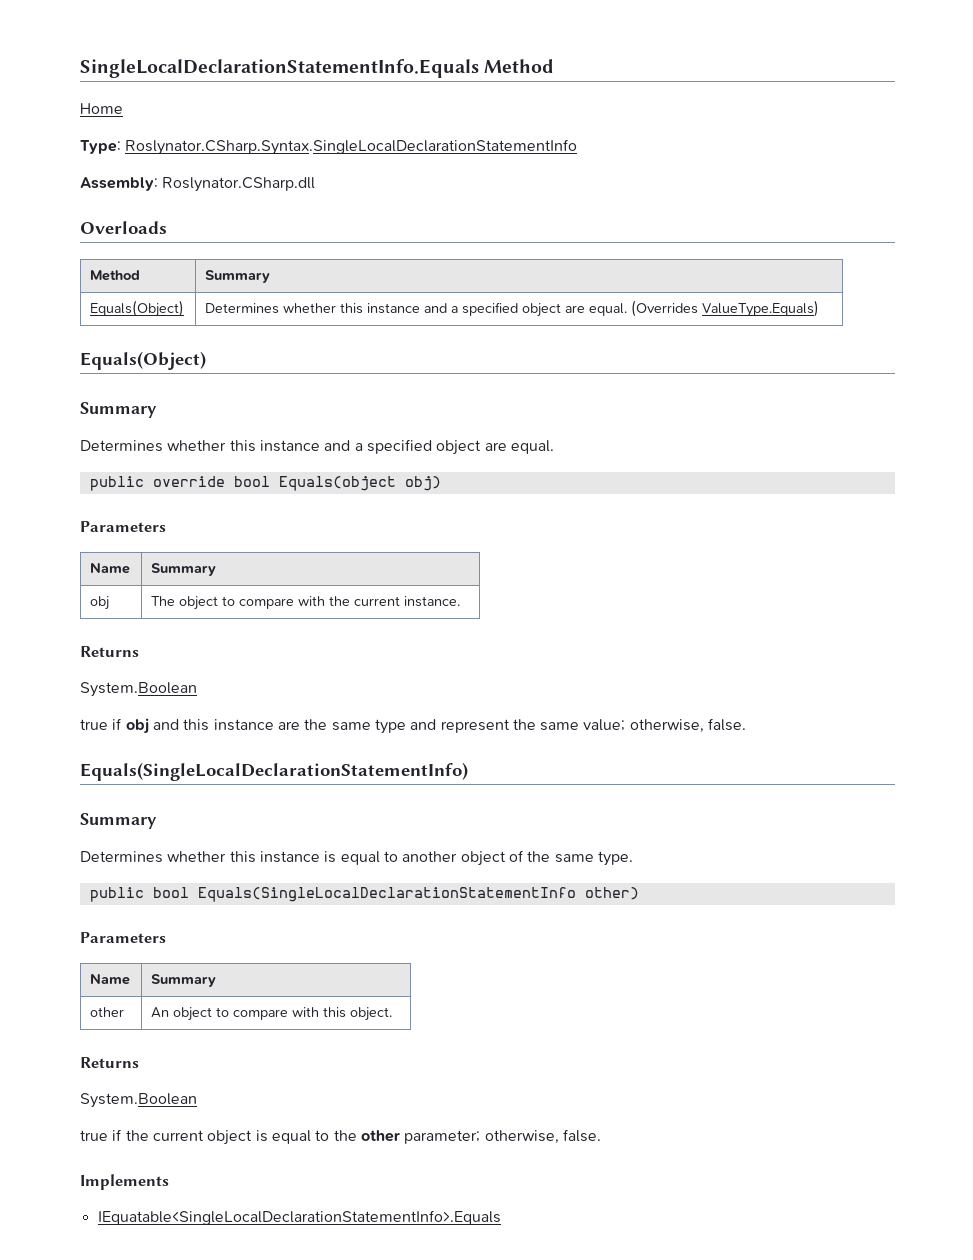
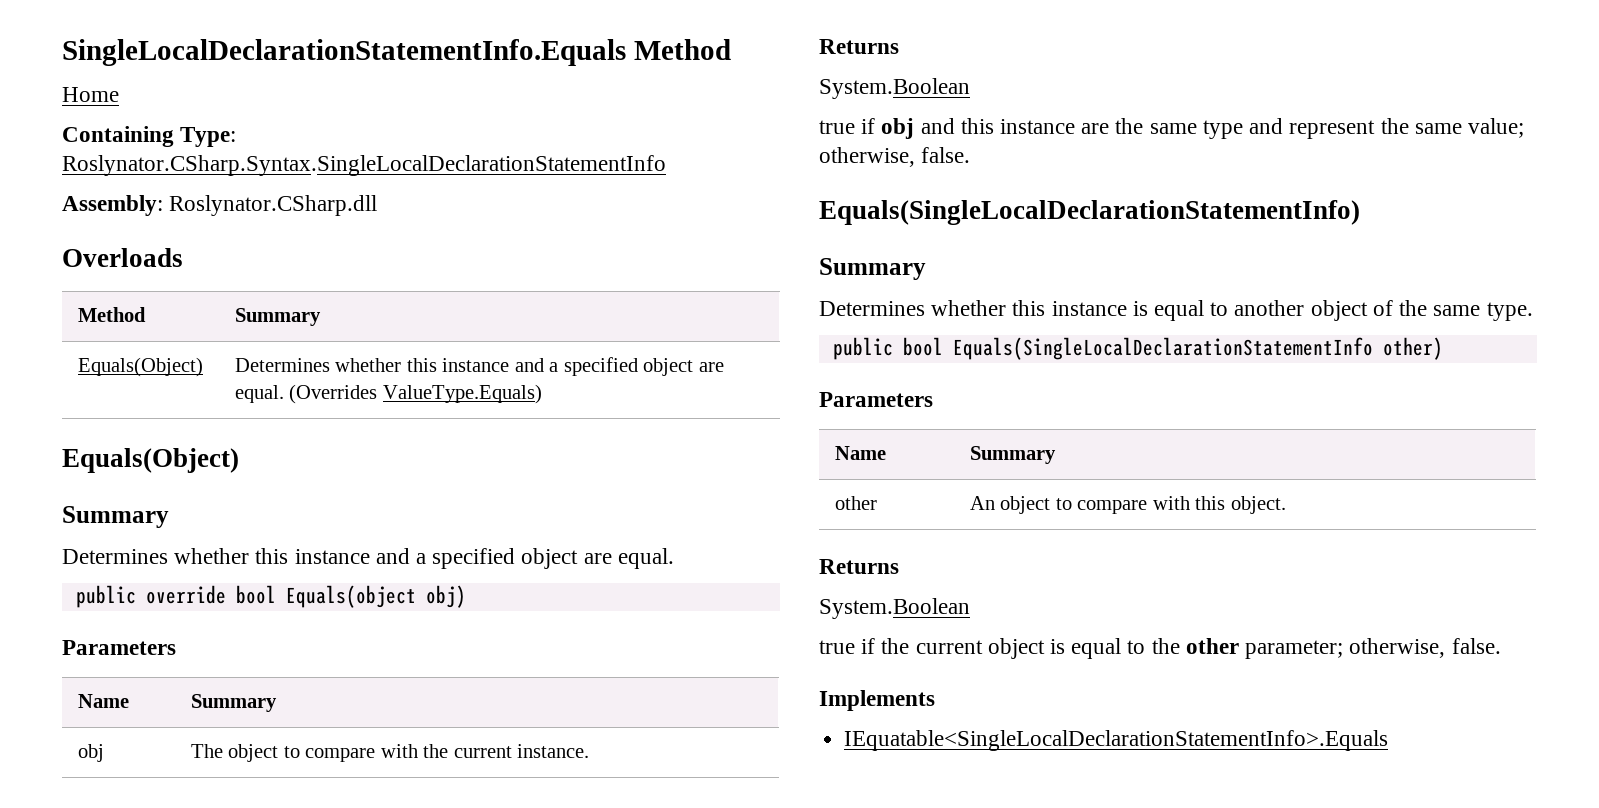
- Type: Roslynator.CSharp.Syntax.SingleLocalDeclarationStatementInfo
+ Containing Type: Roslynator.CSharp.Syntax.SingleLocalDeclarationStatementInfo

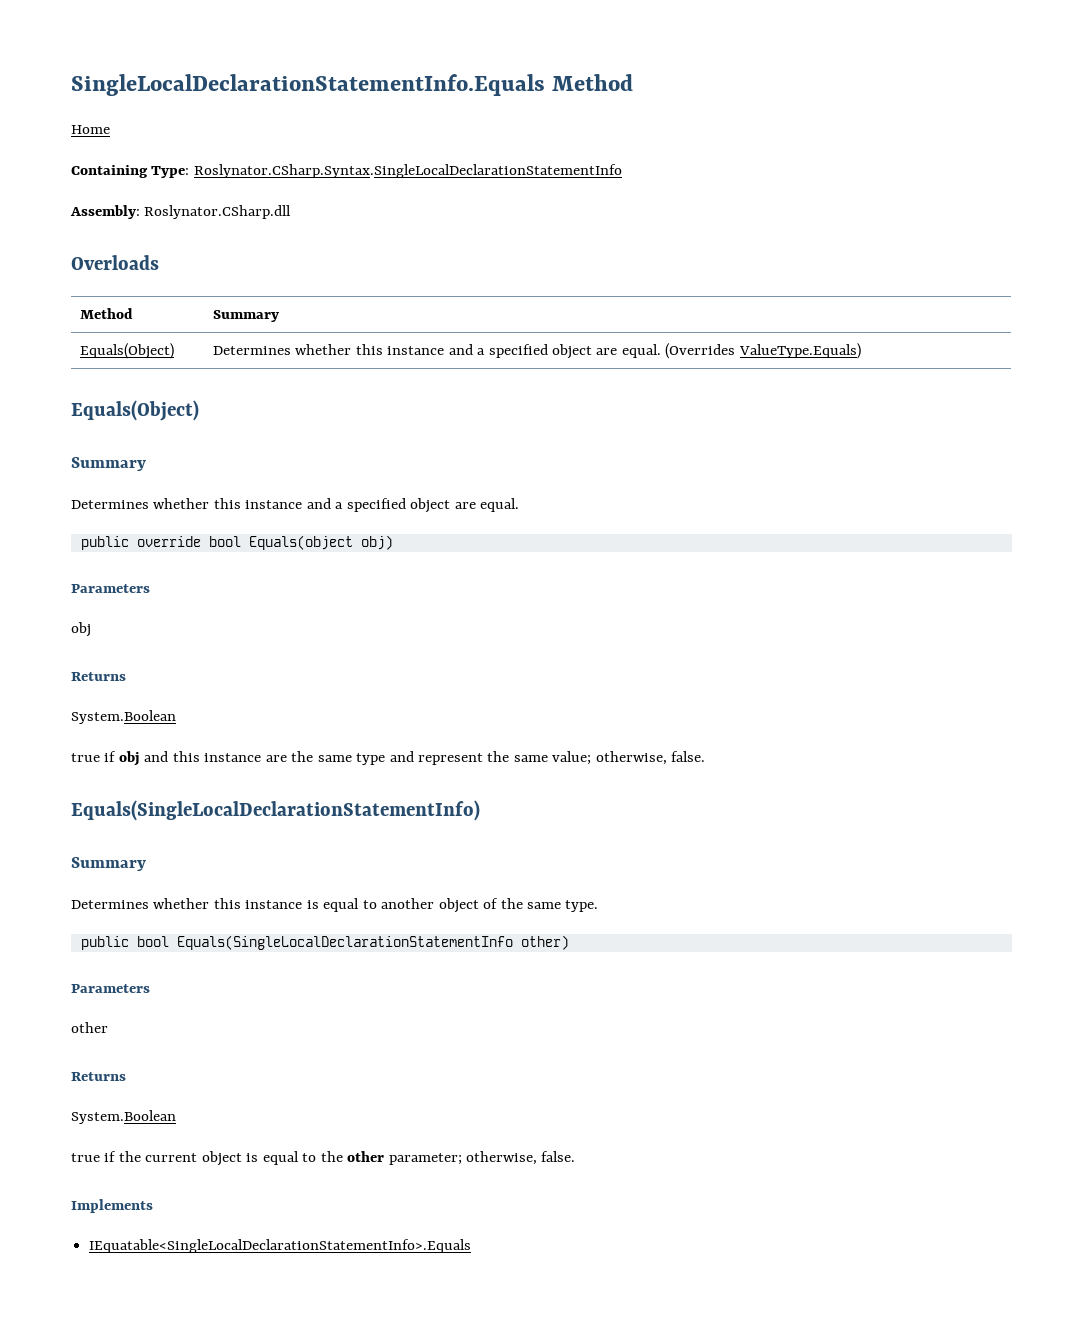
  public override bool Equals(object obj)
  Parameters
- Name | Summary
- obj | The object to compare with the current instance.
+ obj
  public bool Equals(SingleLocalDeclarationStatementInfo other)
  Parameters
- Name | Summary
- other | An object to compare with this object.
+ other

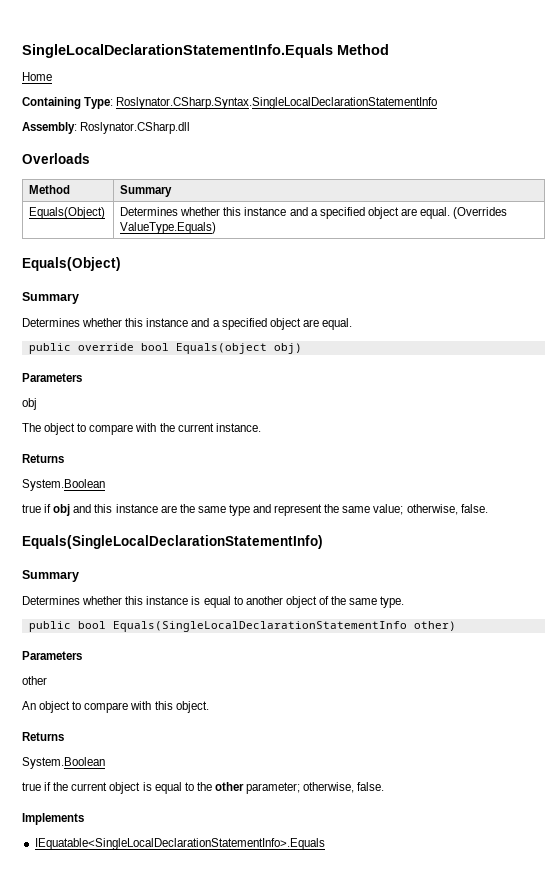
+ The object to compare with the current instance.
+ An object to compare with this object.

